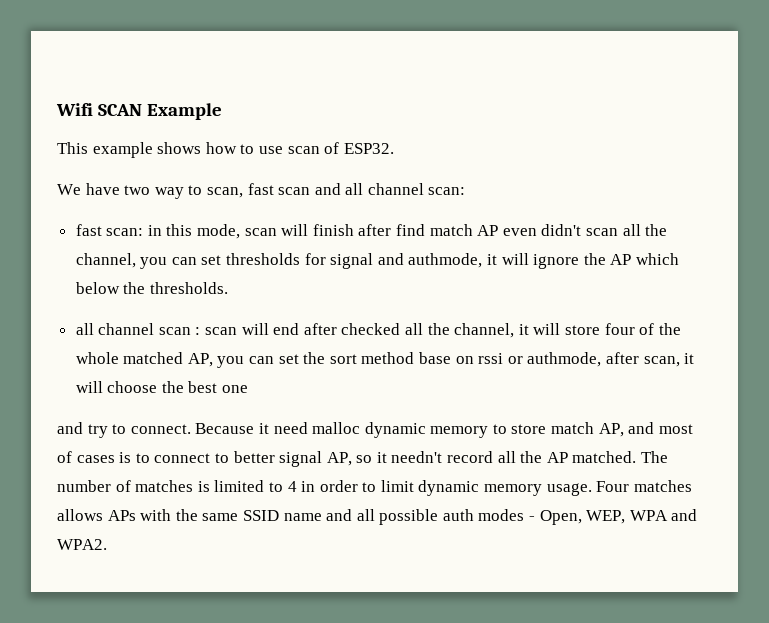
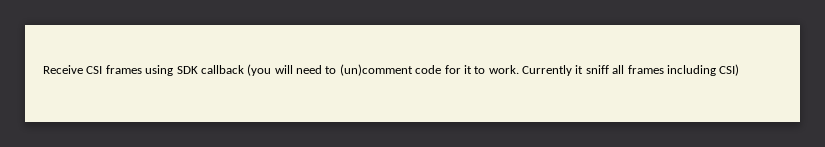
- Wifi SCAN Example
- This example shows how to use scan of ESP32.
- We have two way to scan, fast scan and all channel scan:
- fast scan: in this mode, scan will finish after find match AP even didn't scan all the channel, you can set thresholds for signal and authmode, it will ignore the AP which below the thresholds.
- all channel scan : scan will end after checked all the channel, it will store four of the whole matched AP, you can set the sort method base on rssi or authmode, after scan, it will choose the best one
- and try to connect. Because it need malloc dynamic memory to store match AP, and most of cases is to connect to better signal AP, so it needn't record all the AP matched. The number of matches is limited to 4 in order to limit dynamic memory usage. Four matches allows APs with the same SSID name and all possible auth modes - Open, WEP, WPA and WPA2.
+ Receive CSI frames using SDK callback (you will need to (un)comment code for it to work. Currently it sniff all frames including CSI)

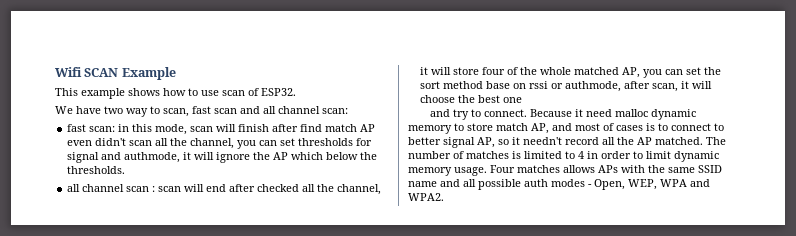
- Receive CSI frames using SDK callback (you will need to (un)comment code for it to work. Currently it sniff all frames including CSI)
+ Wifi SCAN Example
+ This example shows how to use scan of ESP32.
+ We have two way to scan, fast scan and all channel scan:
+ fast scan: in this mode, scan will finish after find match AP even didn't scan all the channel, you can set thresholds for signal and authmode, it will ignore the AP which below the thresholds.
+ all channel scan : scan will end after checked all the channel, it will store four of the whole matched AP, you can set the sort method base on rssi or authmode, after scan, it will choose the best one
+ and try to connect. Because it need malloc dynamic memory to store match AP, and most of cases is to connect to better signal AP, so it needn't record all the AP matched. The number of matches is limited to 4 in order to limit dynamic memory usage. Four matches allows APs with the same SSID name and all possible auth modes - Open, WEP, WPA and WPA2.

